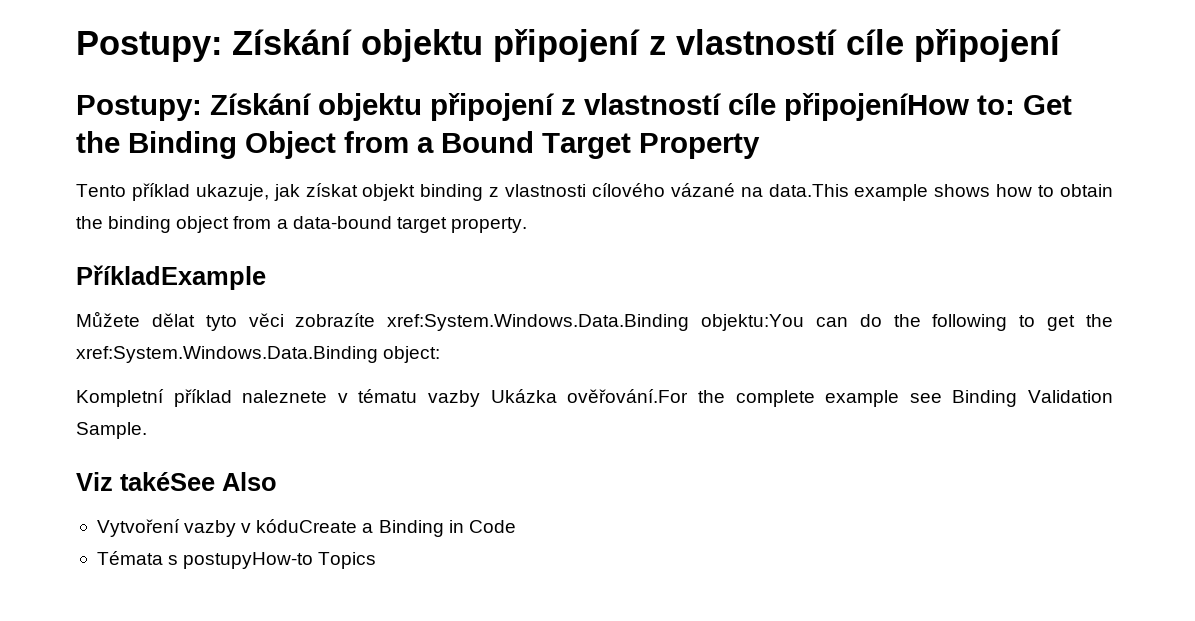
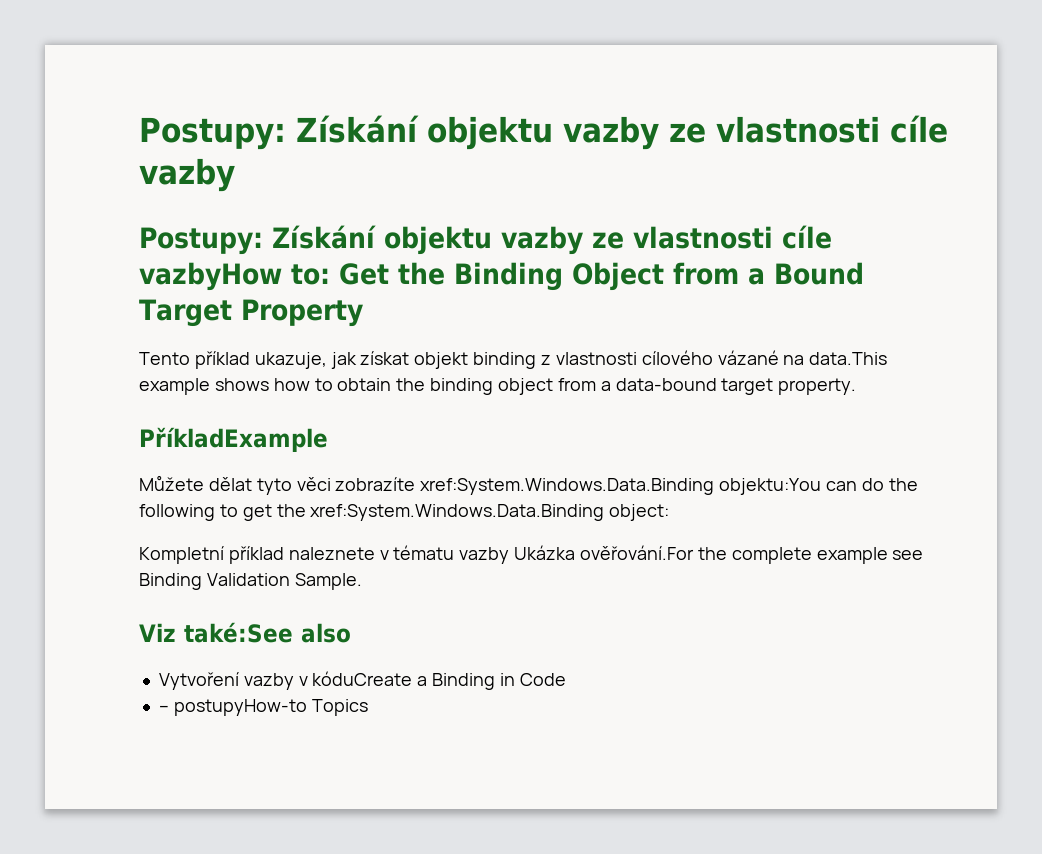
- Postupy: Získání objektu připojení z vlastností cíle připojení
- Postupy: Získání objektu připojení z vlastností cíle připojeníHow to: Get the Binding Object from a Bound Target Property
+ Postupy: Získání objektu vazby ze vlastnosti cíle vazby
+ Postupy: Získání objektu vazby ze vlastnosti cíle vazbyHow to: Get the Binding Object from a Bound Target Property
- Viz takéSee Also
+ Viz také:See also
- Témata s postupyHow-to Topics
+ – postupyHow-to Topics

